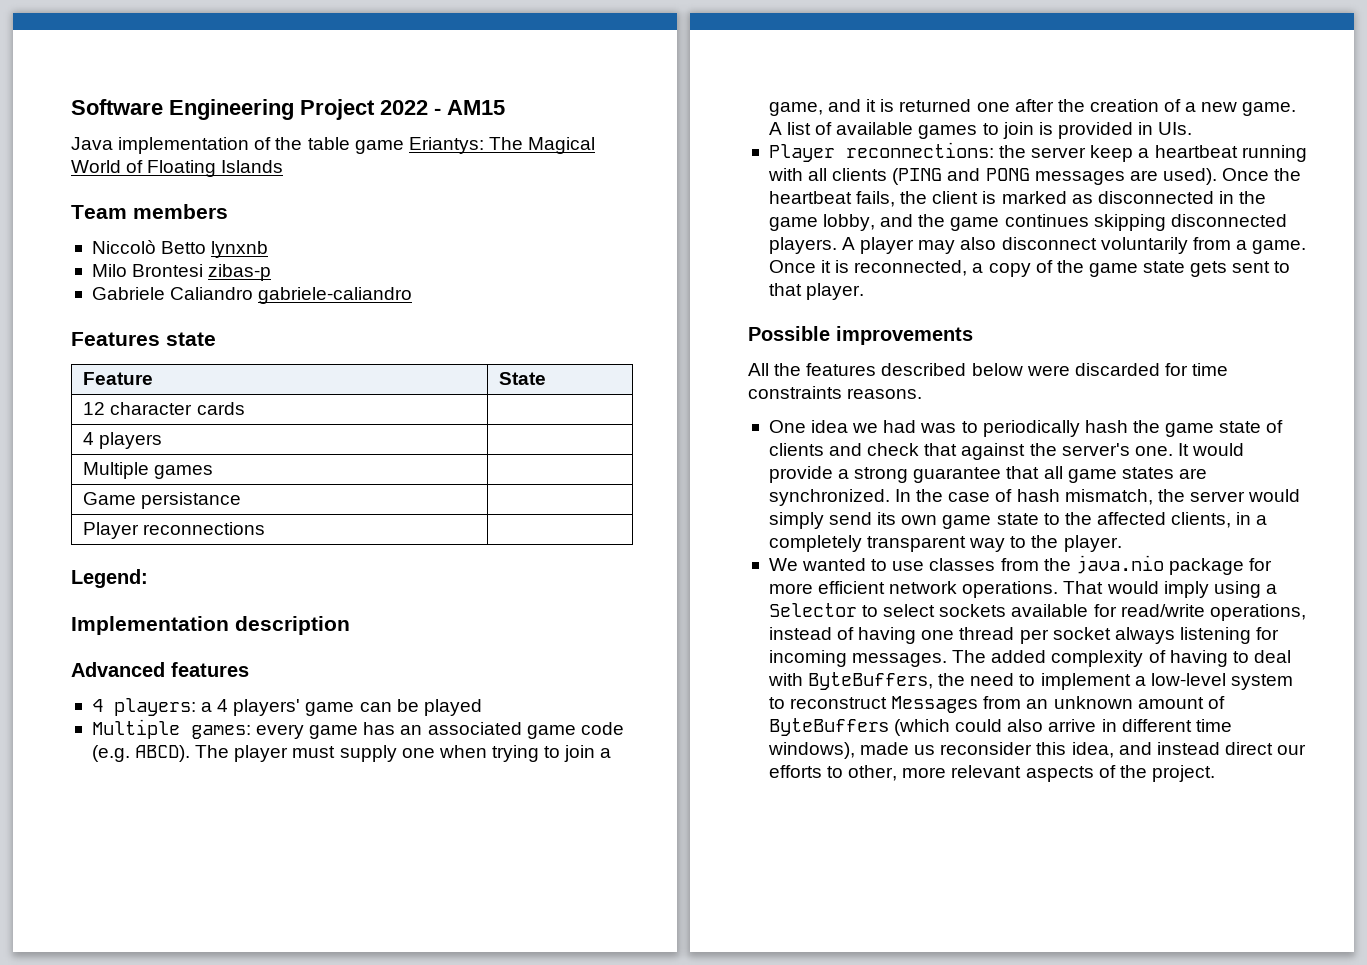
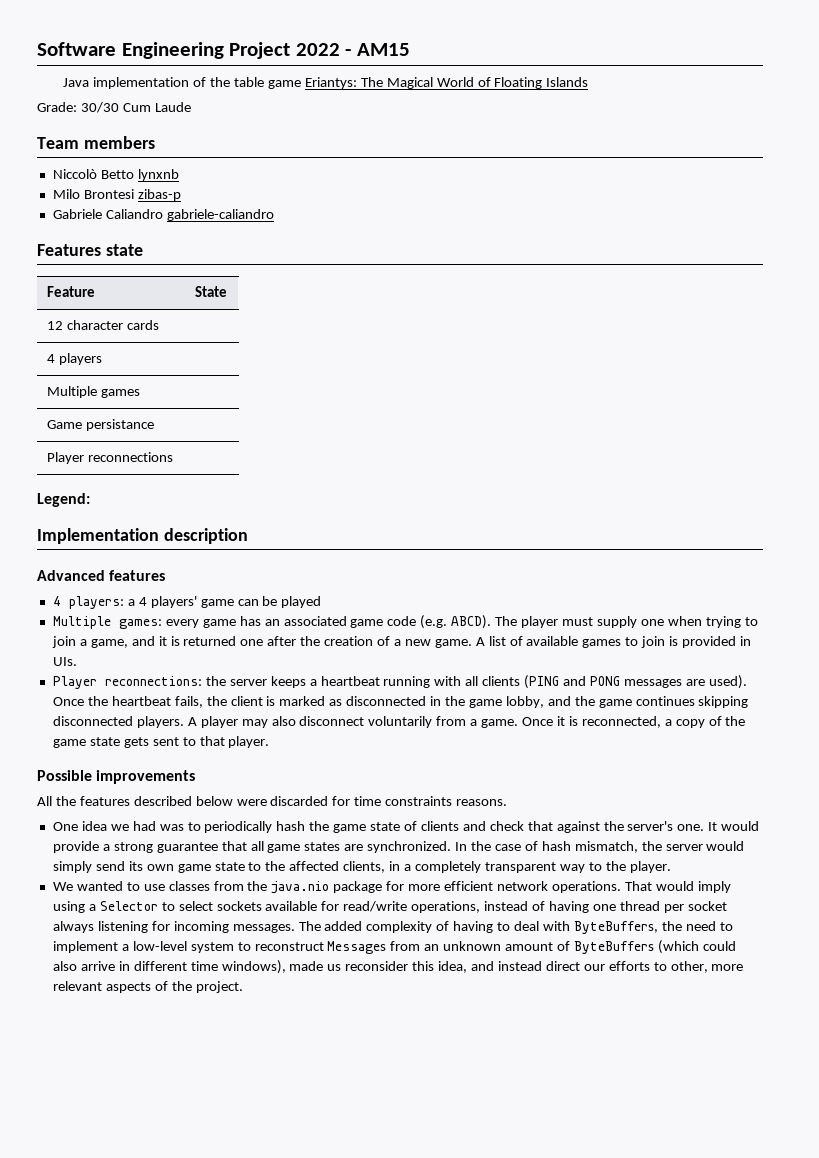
+ Grade: 30/30 Cum Laude
- Player reconnections: the server keep a heartbeat running with all clients (PING and PONG messages are used).
+ Player reconnections: the server keeps a heartbeat running with all clients (PING and PONG messages are used).

